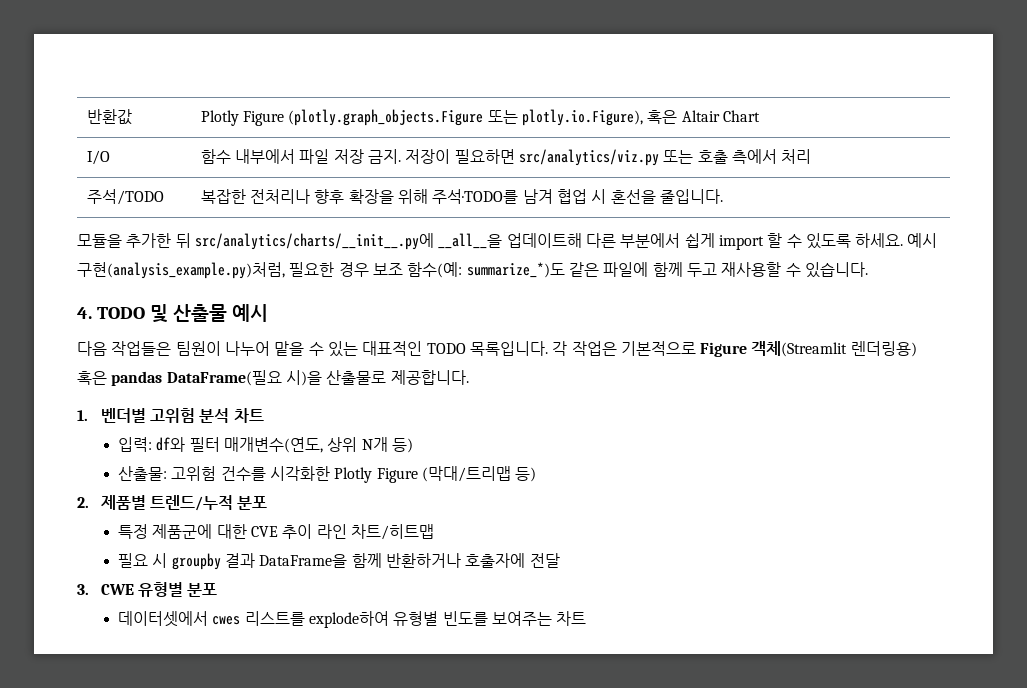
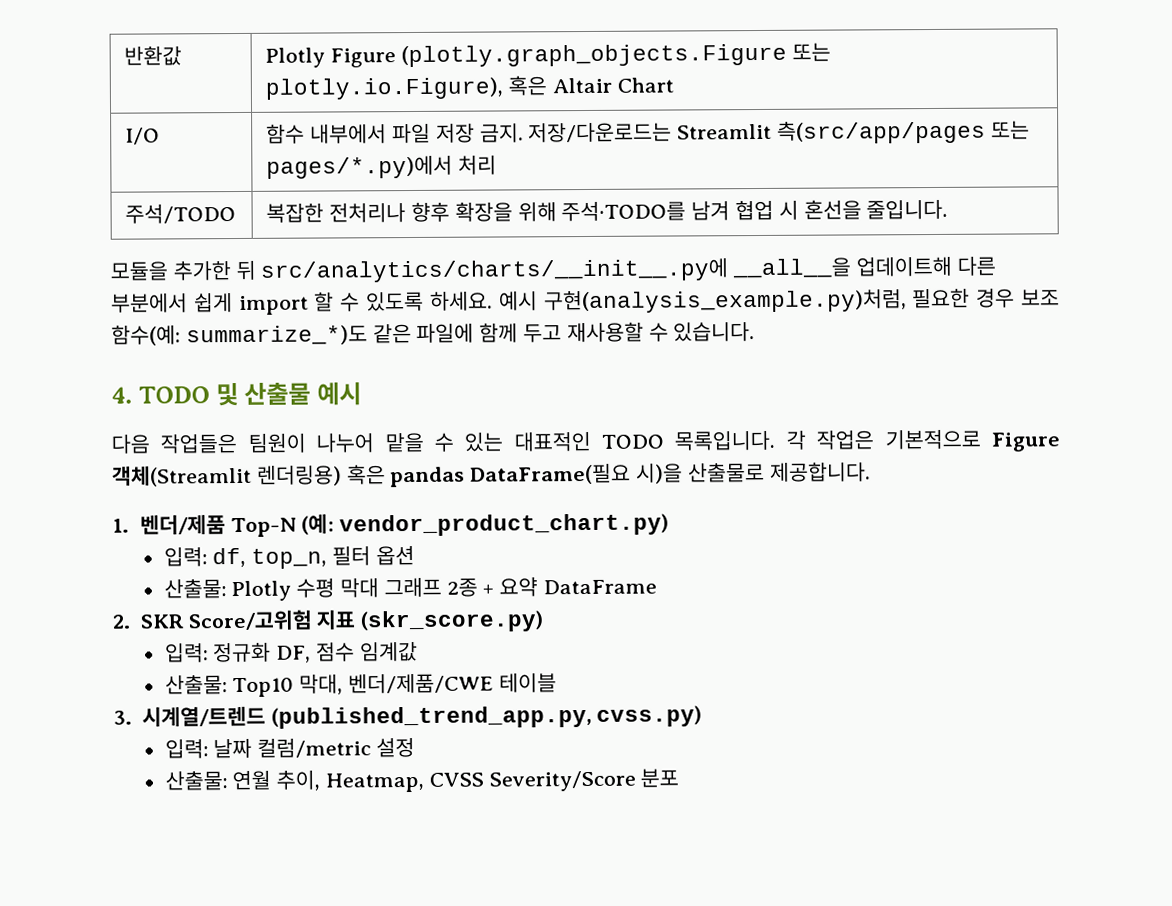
- I/O | 함수 내부에서 파일 저장 금지. 저장이 필요하면 src/analytics/viz.py 또는 호출 측에서 처리
+ I/O | 함수 내부에서 파일 저장 금지. 저장/다운로드는 Streamlit 측(src/app/pages 또는 pages/*.py)에서 처리
- 1. 벤더별 고위험 분석 차트
- 입력: df와 필터 매개변수(연도, 상위 N개 등)
- 산출물: 고위험 건수를 시각화한 Plotly Figure (막대/트리맵 등)
- 2. 제품별 트렌드/누적 분포
- 특정 제품군에 대한 CVE 추이 라인 차트/히트맵
- 필요 시 groupby 결과 DataFrame을 함께 반환하거나 호출자에 전달
- 3. CWE 유형별 분포
- 데이터셋에서 cwes 리스트를 explode하여 유형별 빈도를 보여주는 차트
+ 1. 벤더/제품 Top-N (예: vendor_product_chart.py)
+ 입력: df, top_n, 필터 옵션
+ 산출물: Plotly 수평 막대 그래프 2종 + 요약 DataFrame
+ 2. SKR Score/고위험 지표 (skr_score.py)
+ 입력: 정규화 DF, 점수 임계값
+ 산출물: Top10 막대, 벤더/제품/CWE 테이블
+ 3. 시계열/트렌드 (published_trend_app.py, cvss.py)
+ 입력: 날짜 컬럼/metric 설정
+ 산출물: 연월 추이, Heatmap, CVSS Severity/Score 분포

